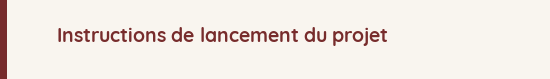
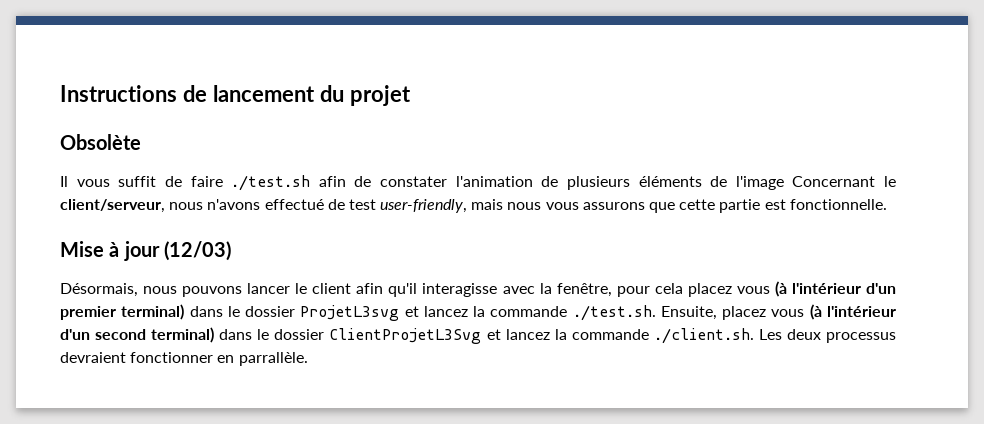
+ Obsolète
+ Il vous suffit de faire ./test.sh afin de constater l'animation de plusieurs éléments de l'image Concernant le client/serveur, nous n'avons effectué de test user-friendly, mais nous vous assurons que cette partie est fonctionnelle.
+ Mise à jour (12/03)
+ Désormais, nous pouvons lancer le client afin qu'il interagisse avec la fenêtre, pour cela placez vous (à l'intérieur d'un premier terminal) dans le dossier ProjetL3svg et lancez la commande ./test.sh. Ensuite, placez vous (à l'intérieur d'un second terminal) dans le dossier ClientProjetL3Svg et lancez la commande ./client.sh. Les deux processus devraient fonctionner en parrallèle.

